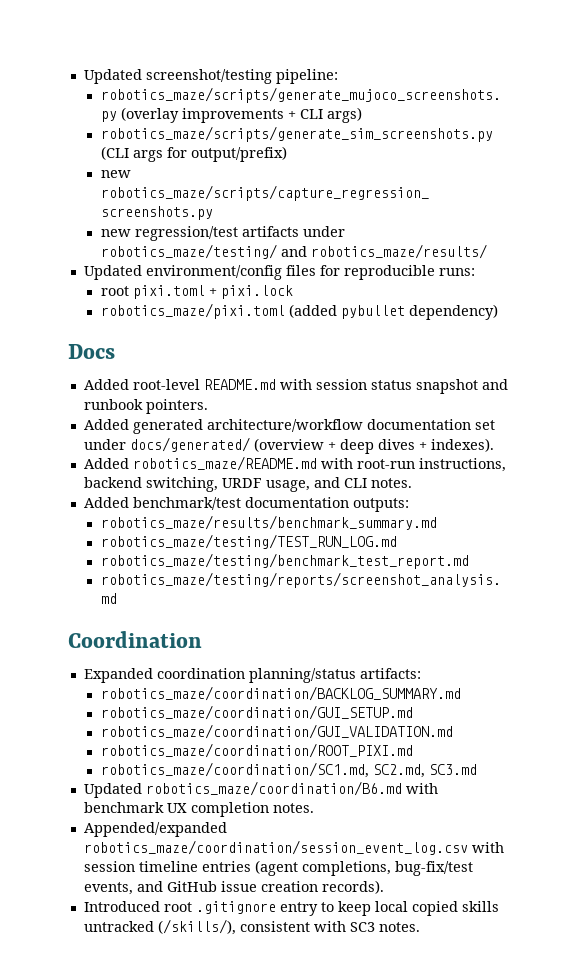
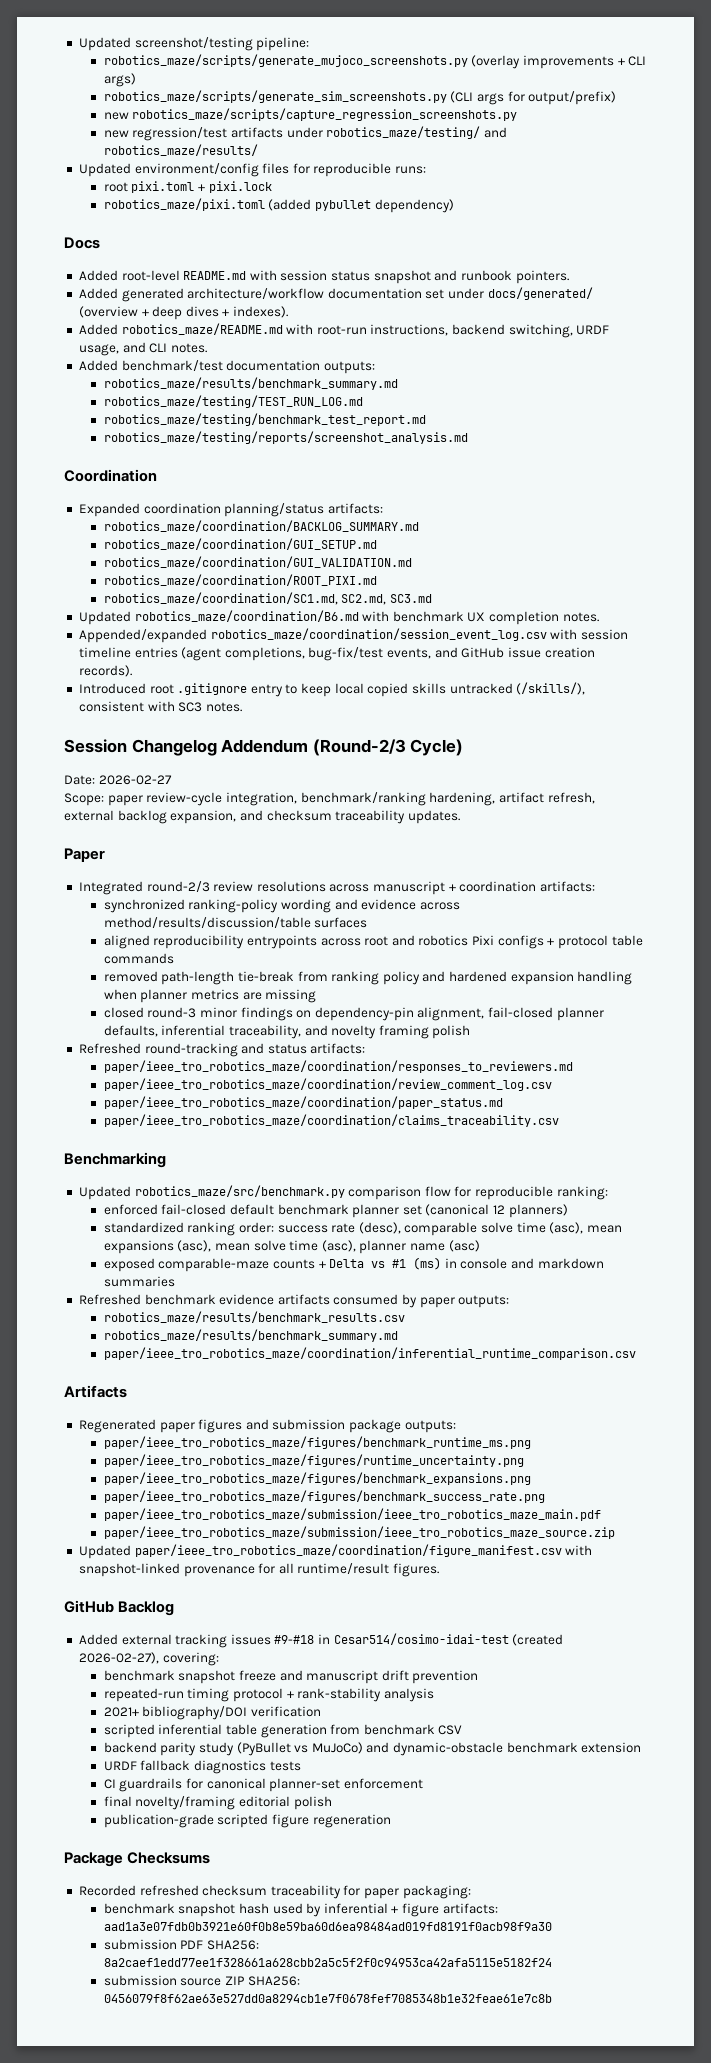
+ Session Changelog Addendum (Round-2/3 Cycle)
+ Date: 2026-02-27
+ Scope: paper review-cycle integration, benchmark/ranking hardening, artifact refresh, external backlog expansion, and checksum traceability updates.
+ Paper
+ Integrated round-2/3 review resolutions across manuscript + coordination artifacts:
+ synchronized ranking-policy wording and evidence across method/results/discussion/table surfaces
+ aligned reproducibility entrypoints across root and robotics Pixi configs + protocol table commands
+ removed path-length tie-break from ranking policy and hardened expansion handling when planner metrics are missing
+ closed round-3 minor findings on dependency-pin alignment, fail-closed planner defaults, inferential traceability, and novelty framing polish
+ Refreshed round-tracking and status artifacts:
+ paper/ieee_tro_robotics_maze/coordination/responses_to_reviewers.md
+ paper/ieee_tro_robotics_maze/coordination/review_comment_log.csv
+ paper/ieee_tro_robotics_maze/coordination/paper_status.md
+ paper/ieee_tro_robotics_maze/coordination/claims_traceability.csv
+ Benchmarking
+ Updated robotics_maze/src/benchmark.py comparison flow for reproducible ranking:
+ enforced fail-closed default benchmark planner set (canonical 12 planners)
+ standardized ranking order: success rate (desc), comparable solve time (asc), mean expansions (asc), mean solve time (asc), planner name (asc)
+ exposed comparable-maze counts + Delta vs #1 (ms) in console and markdown summaries
+ Refreshed benchmark evidence artifacts consumed by paper outputs:
+ robotics_maze/results/benchmark_results.csv
+ robotics_maze/results/benchmark_summary.md
+ paper/ieee_tro_robotics_maze/coordination/inferential_runtime_comparison.csv
+ Artifacts
+ Regenerated paper figures and submission package outputs:
+ paper/ieee_tro_robotics_maze/figures/benchmark_runtime_ms.png
+ paper/ieee_tro_robotics_maze/figures/runtime_uncertainty.png
+ paper/ieee_tro_robotics_maze/figures/benchmark_expansions.png
+ paper/ieee_tro_robotics_maze/figures/benchmark_success_rate.png
+ paper/ieee_tro_robotics_maze/submission/ieee_tro_robotics_maze_main.pdf
+ paper/ieee_tro_robotics_maze/submission/ieee_tro_robotics_maze_source.zip
+ Updated paper/ieee_tro_robotics_maze/coordination/figure_manifest.csv with snapshot-linked provenance for all runtime/result figures.
+ GitHub Backlog
+ Added external tracking issues #9-#18 in Cesar514/cosimo-idai-test (created 2026-02-27), covering:
+ benchmark snapshot freeze and manuscript drift prevention
+ repeated-run timing protocol + rank-stability analysis
+ 2021+ bibliography/DOI verification
+ scripted inferential table generation from benchmark CSV
+ backend parity study (PyBullet vs MuJoCo) and dynamic-obstacle benchmark extension
+ URDF fallback diagnostics tests
+ CI guardrails for canonical planner-set enforcement
+ final novelty/framing editorial polish
+ publication-grade scripted figure regeneration
+ Package Checksums
+ Recorded refreshed checksum traceability for paper packaging:
+ benchmark snapshot hash used by inferential + figure artifacts: aad1a3e07fdb0b3921e60f0b8e59ba60d6ea98484ad019fd8191f0acb98f9a30
+ submission PDF SHA256: 8a2caef1edd77ee1f328661a628cbb2a5c5f2f0c94953ca42afa5115e5182f24
+ submission source ZIP SHA256: 0456079f8f62ae63e527dd0a8294cb1e7f0678fef7085348b1e32feae61e7c8b

